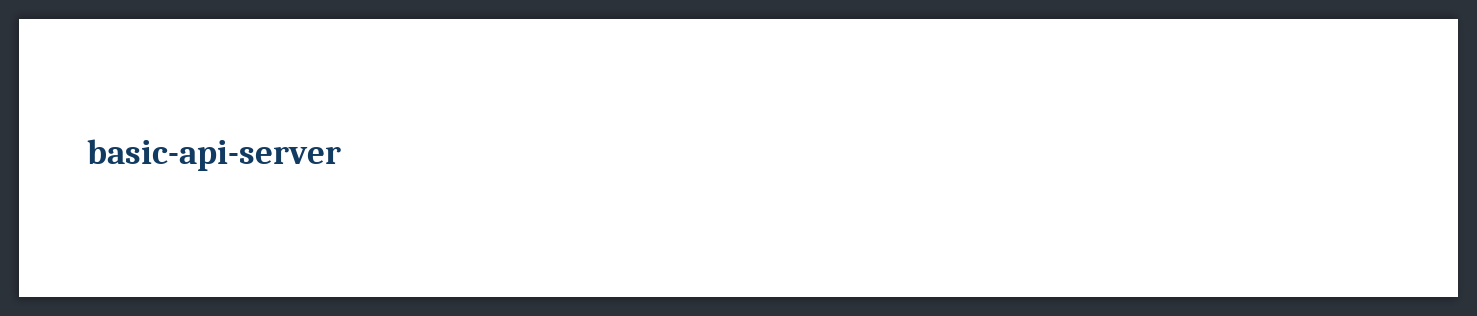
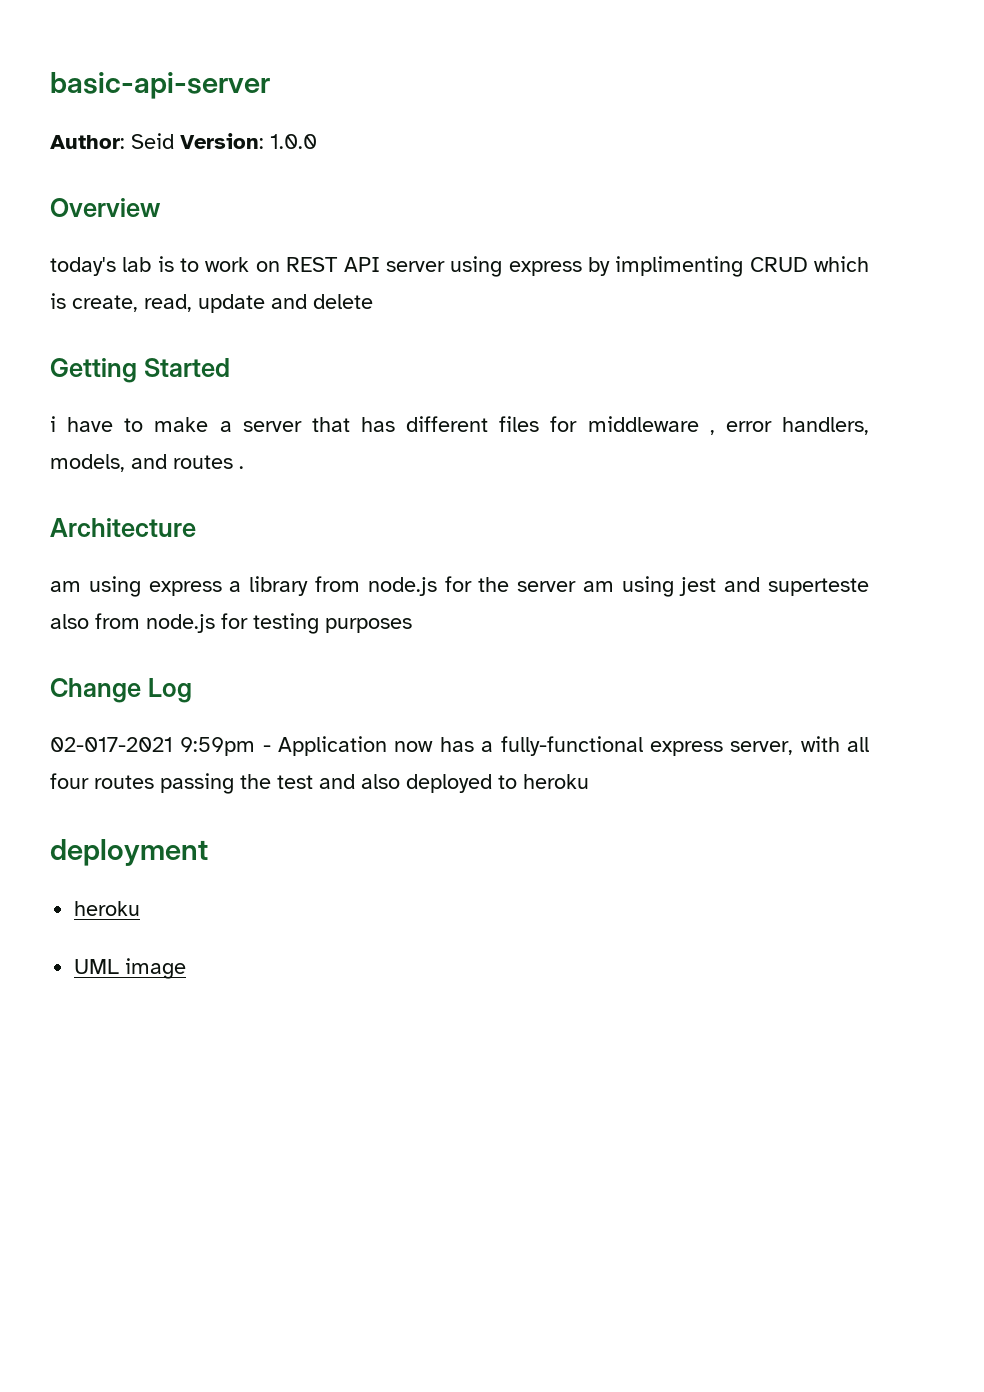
+ Author: Seid Version: 1.0.0
+ Overview
+ today's lab is to work on REST API server using express by implimenting CRUD which is create, read, update and delete
+ Getting Started
+ i have to make a server that has different files for middleware , error handlers, models, and routes .
+ Architecture
+ am using express a library from node.js for the server am using jest and superteste also from node.js for testing purposes
+ Change Log
+ 02-017-2021 9:59pm - Application now has a fully-functional express server, with all four routes passing the test and also deployed to heroku
+ deployment
+ heroku
+ UML image

